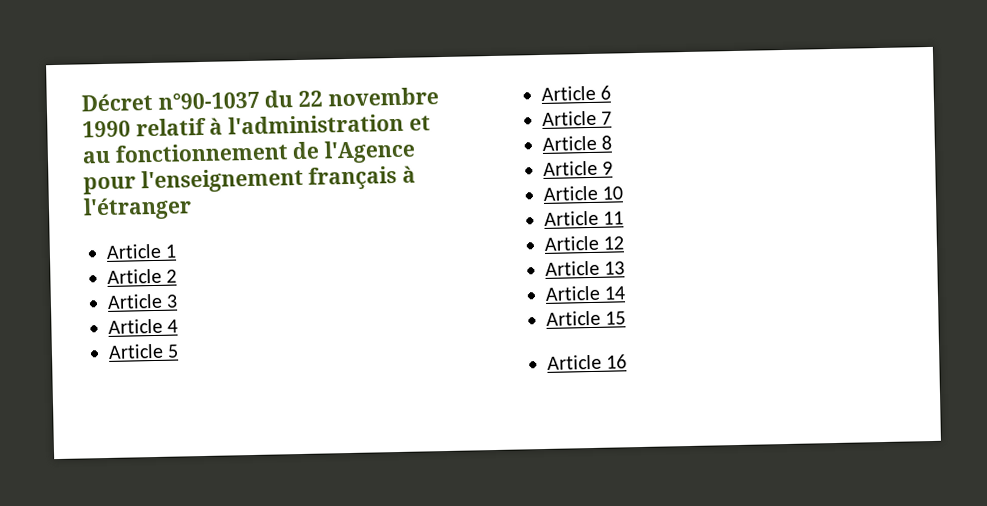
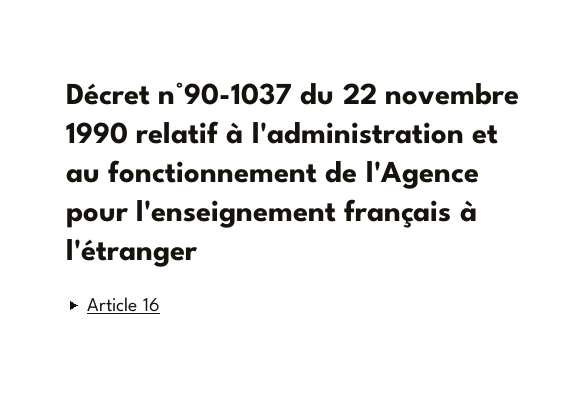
- Article 1
- Article 2
- Article 3
- Article 4
- Article 5
- Article 6
- Article 7
- Article 8
- Article 9
- Article 10
- Article 11
- Article 12
- Article 13
- Article 14
- Article 15

